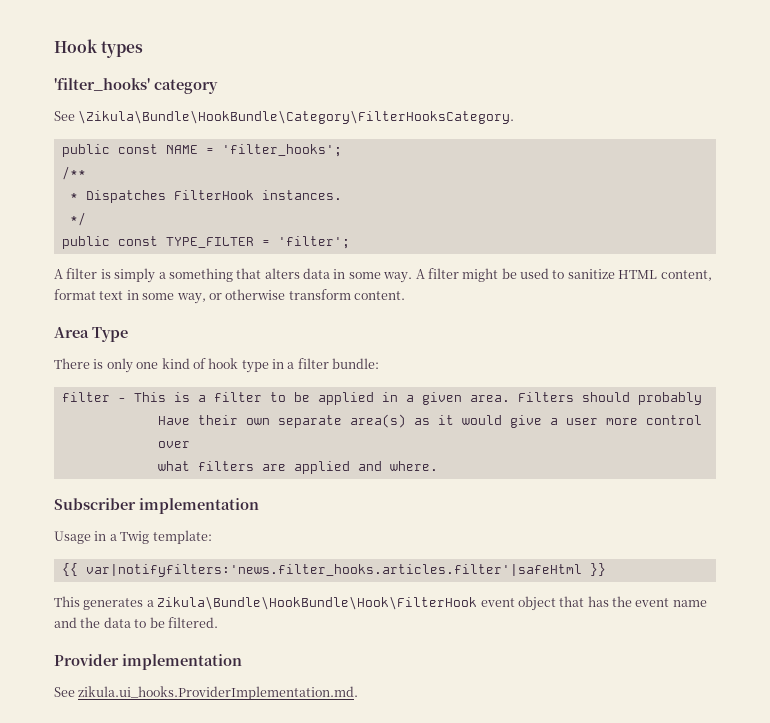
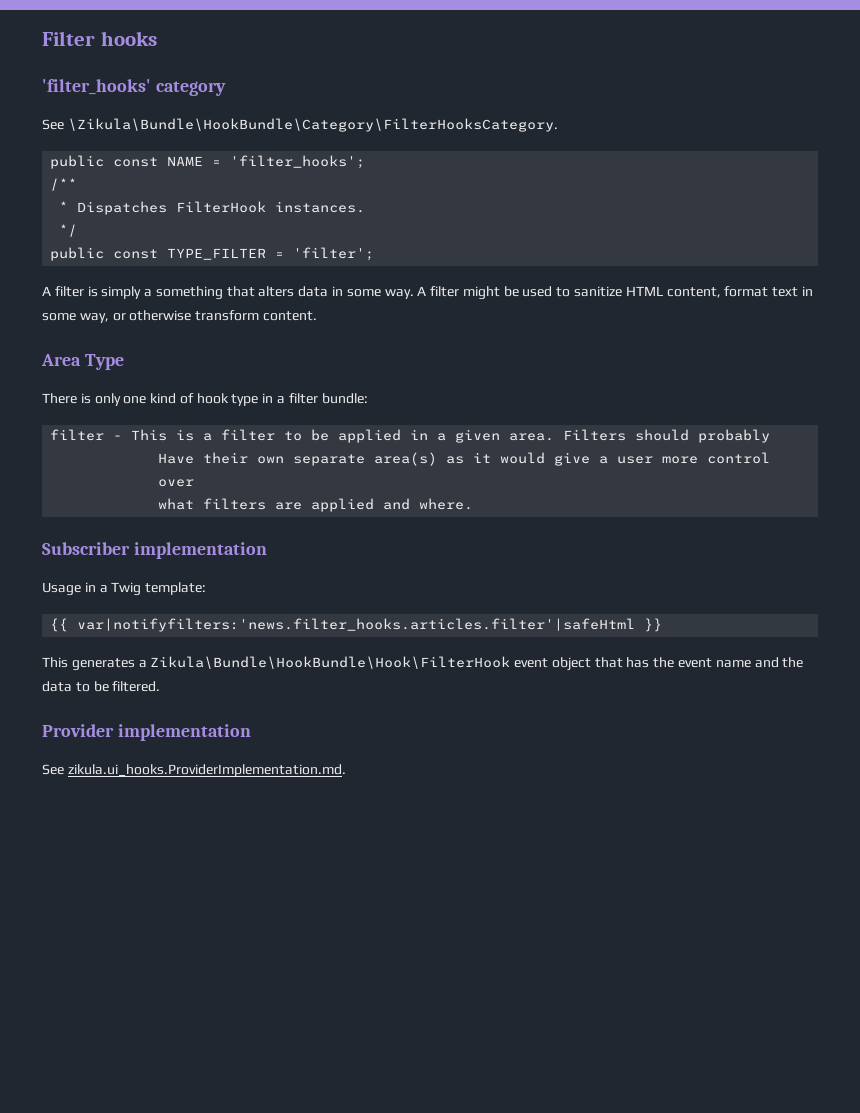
- Hook types
+ Filter hooks

